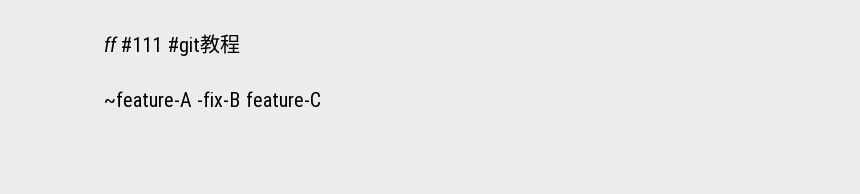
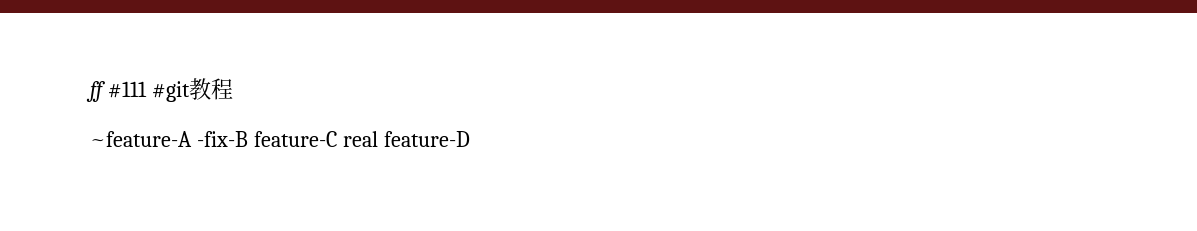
- ~feature-A -fix-B feature-C
+ ~feature-A -fix-B feature-C real feature-D

